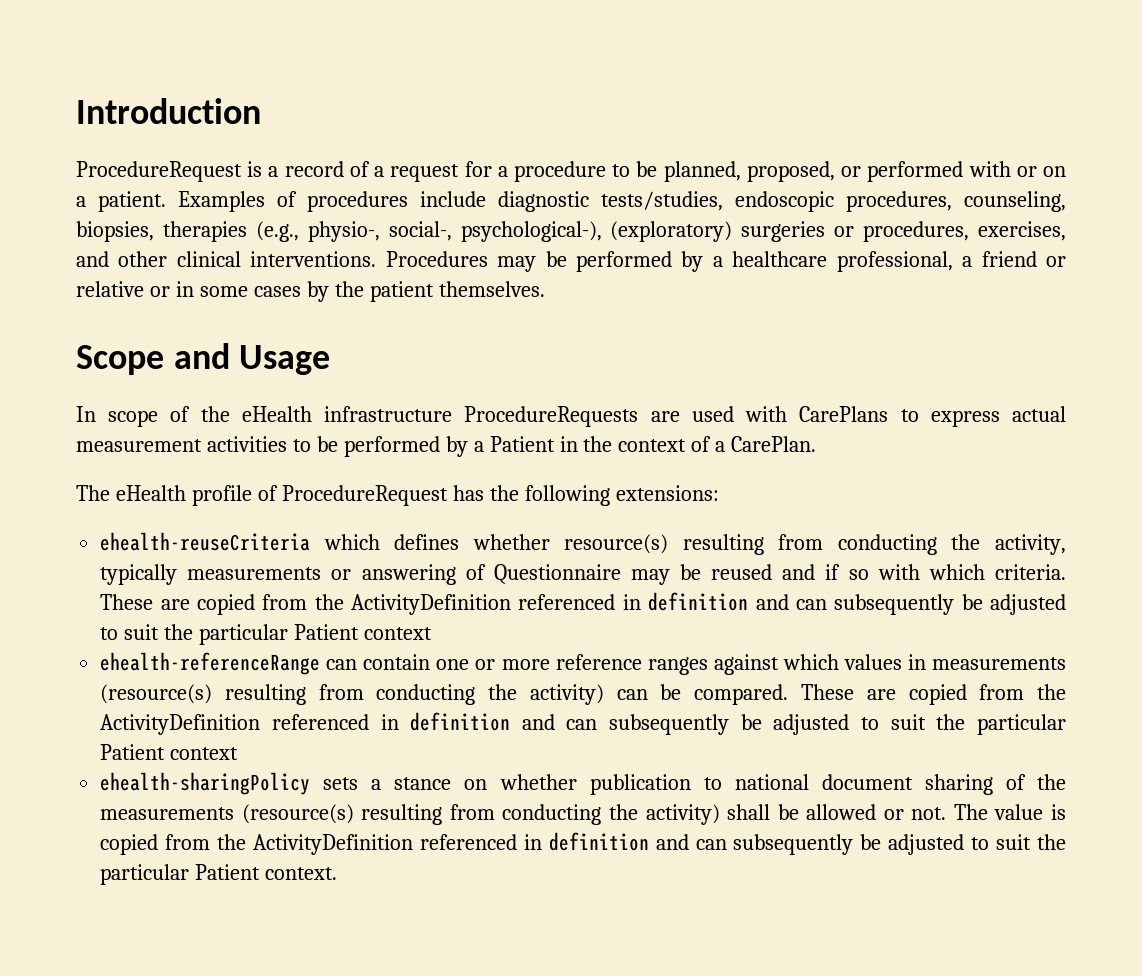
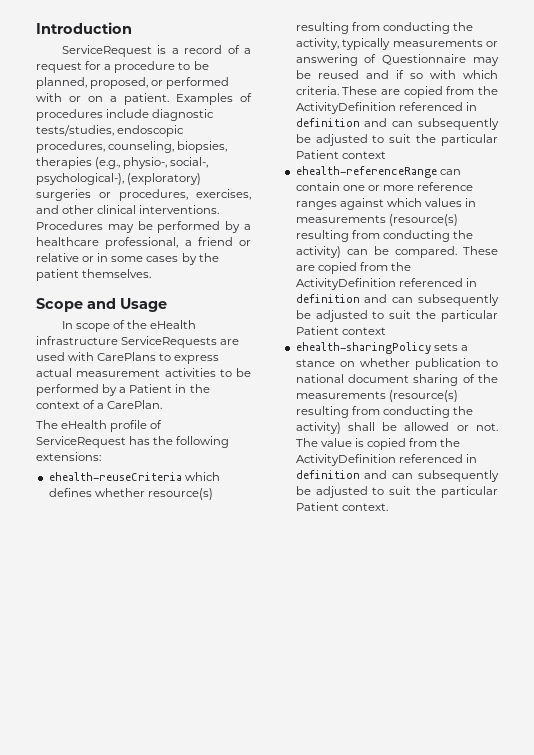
- ProcedureRequest is a record of a request for a procedure to be planned, proposed, or performed with or on a patient.
+ ServiceRequest is a record of a request for a procedure to be planned, proposed, or performed with or on a patient.
- In scope of the eHealth infrastructure ProcedureRequests are used with CarePlans to express actual measurement activities to be performed by a Patient in the context of a CarePlan.
+ In scope of the eHealth infrastructure ServiceRequests are used with CarePlans to express actual measurement activities to be performed by a Patient in the context of a CarePlan.
- The eHealth profile of ProcedureRequest has the following extensions:
+ The eHealth profile of ServiceRequest has the following extensions:

